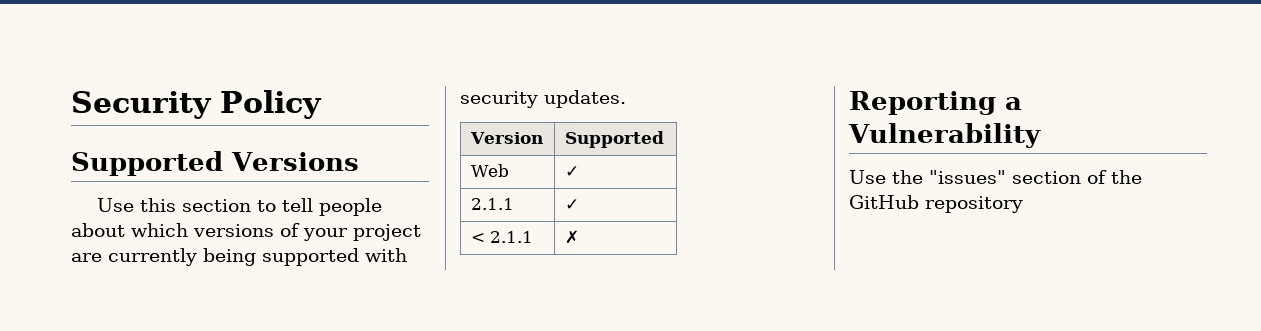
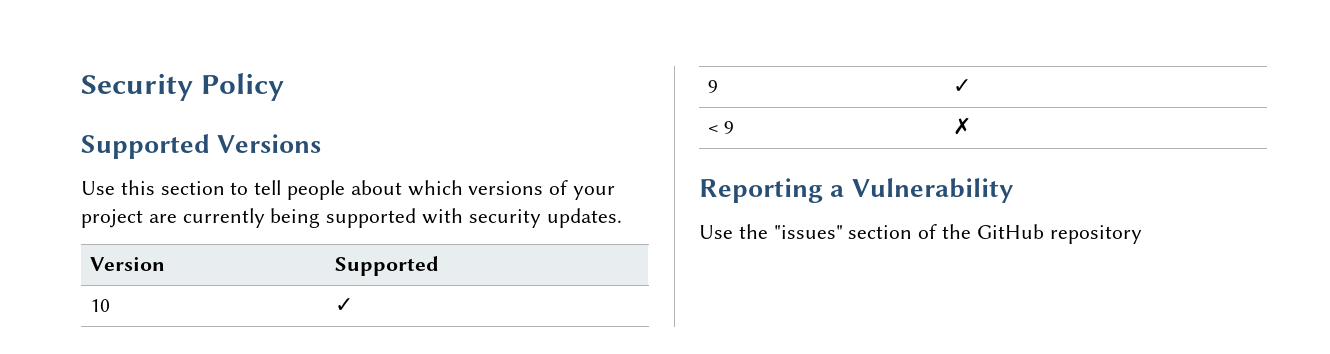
- Web | ✓
- 2.1.1 | ✓
+ 10 | ✓
+ 9 | ✓
- < 2.1.1 | ✗
+ < 9 | ✗

